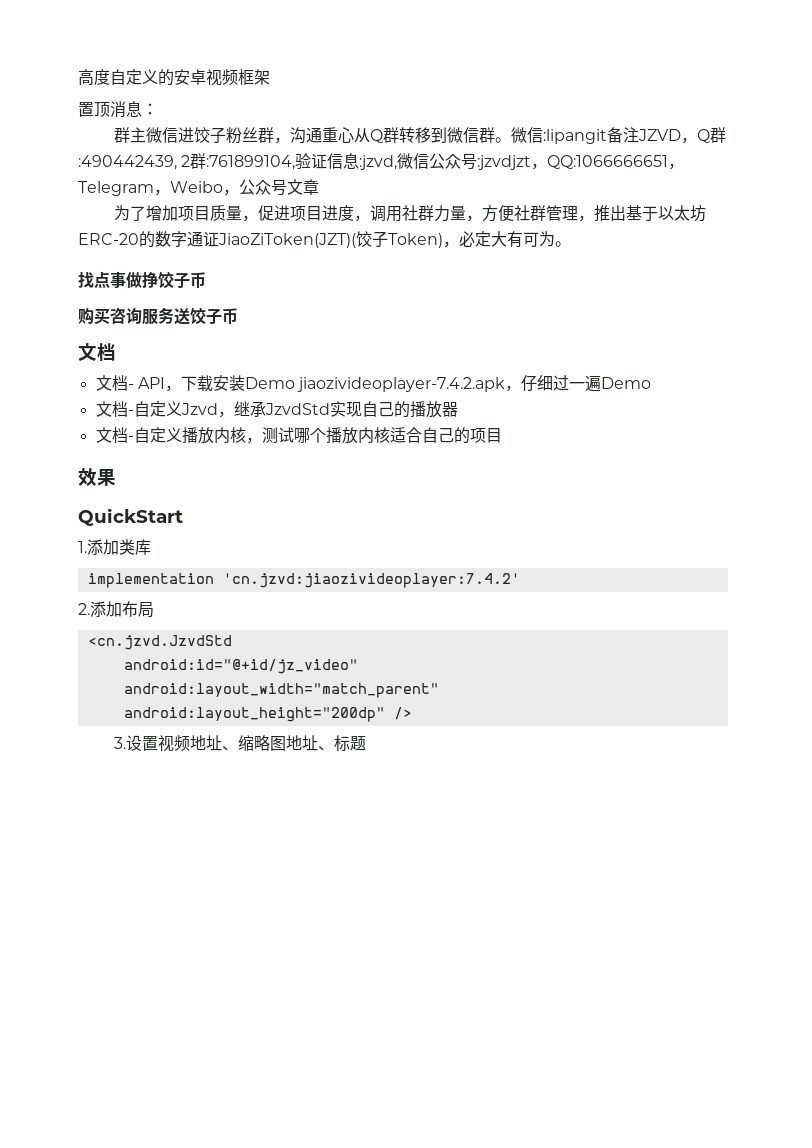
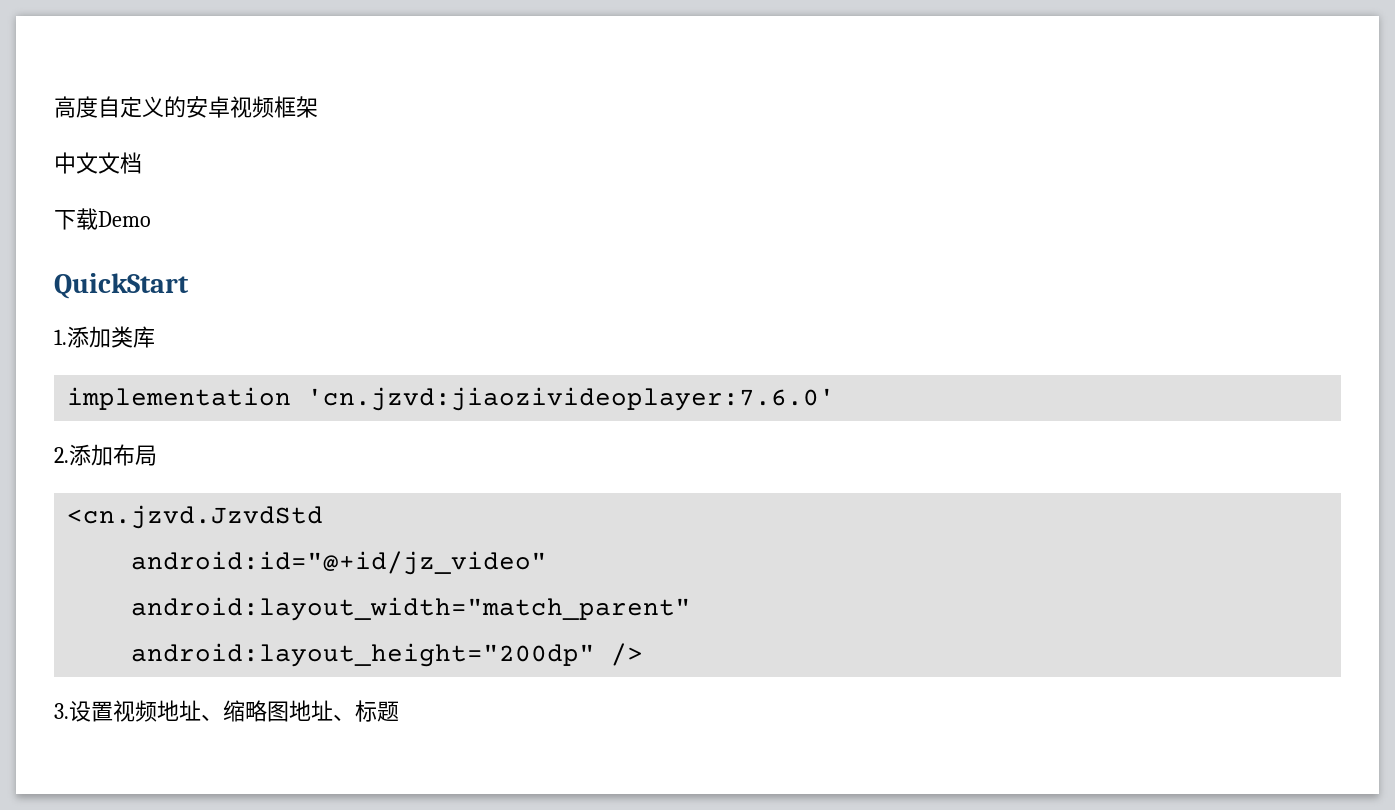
- 置顶消息：
- 群主微信进饺子粉丝群，沟通重心从Q群转移到微信群。微信:lipangit备注JZVD，Q群:490442439, 2群:761899104,验证信息:jzvd,微信公众号:jzvdjzt，QQ:1066666651，Telegram，Weibo，公众号文章
- 为了增加项目质量，促进项目进度，调用社群力量，方便社群管理，推出基于以太坊ERC-20的数字通证JiaoZiToken(JZT)(饺子Token)，必定大有可为。
- 找点事做挣饺子币
- 购买咨询服务送饺子币
- 文档
- 文档- API，下载安装Demo jiaozivideoplayer-7.4.2.apk，仔细过一遍Demo
- 文档-自定义Jzvd，继承JzvdStd实现自己的播放器
- 文档-自定义播放内核，测试哪个播放内核适合自己的项目
- 效果
+ 中文文档
+ 下载Demo
- implementation 'cn.jzvd:jiaozivideoplayer:7.4.2'
+ implementation 'cn.jzvd:jiaozivideoplayer:7.6.0'

